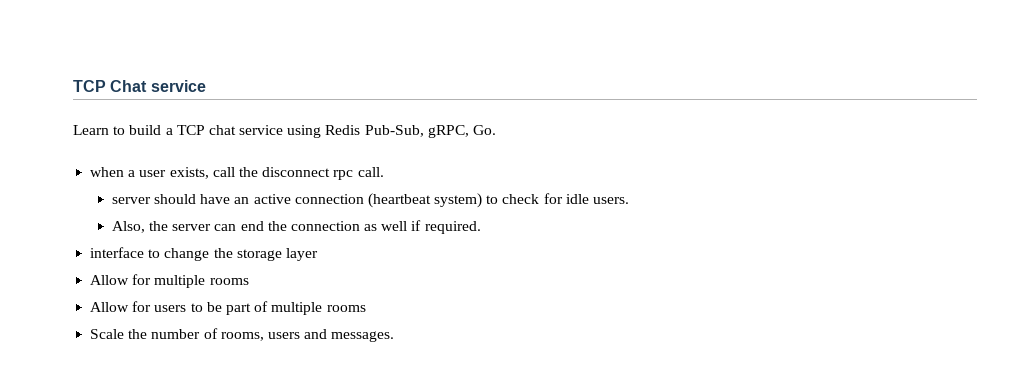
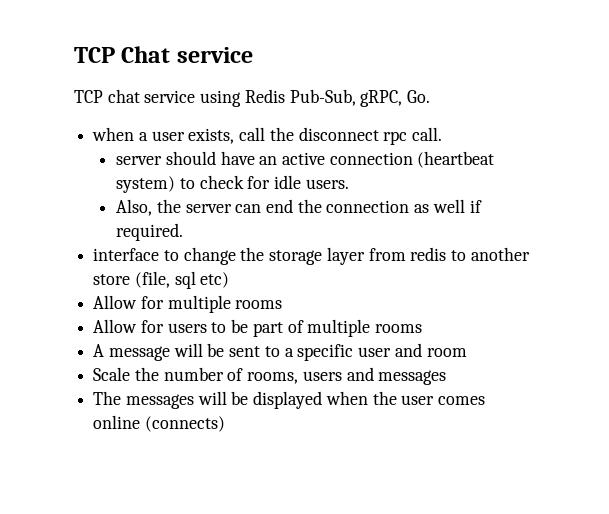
- Learn to build a TCP chat service using Redis Pub-Sub, gRPC, Go.
+ TCP chat service using Redis Pub-Sub, gRPC, Go.
- interface to change the storage layer
+ interface to change the storage layer from redis to another store (file, sql etc)
+ A message will be sent to a specific user and room
- Scale the number of rooms, users and messages.
+ Scale the number of rooms, users and messages
+ The messages will be displayed when the user comes online (connects)

